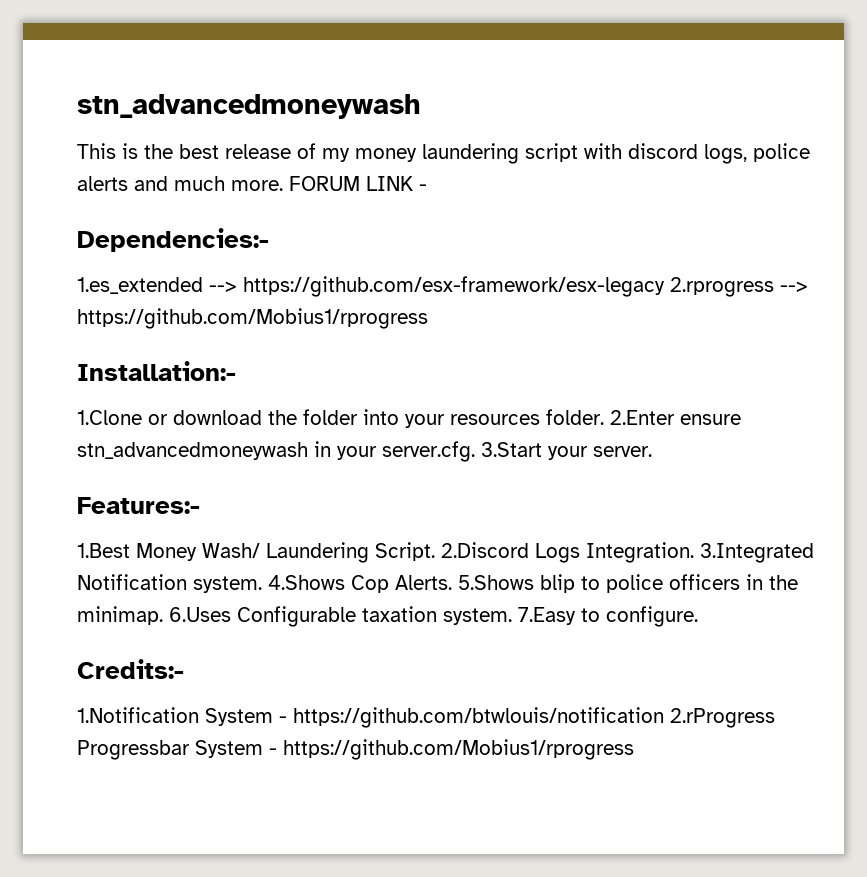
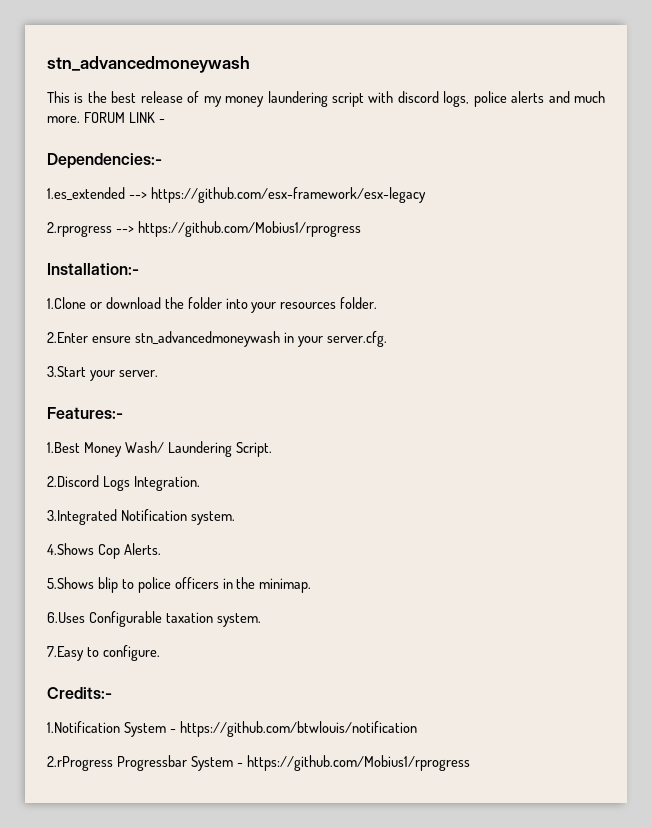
- 1.es_extended --> https://github.com/esx-framework/esx-legacy 2.rprogress --> https://github.com/Mobius1/rprogress
+ 1.es_extended --> https://github.com/esx-framework/esx-legacy
+ 2.rprogress --> https://github.com/Mobius1/rprogress
- 1.Clone or download the folder into your resources folder. 2.Enter ensure stn_advancedmoneywash in your server.cfg. 3.Start your server.
+ 1.Clone or download the folder into your resources folder.
+ 2.Enter ensure stn_advancedmoneywash in your server.cfg.
+ 3.Start your server.
- 1.Best Money Wash/ Laundering Script. 2.Discord Logs Integration. 3.Integrated Notification system. 4.Shows Cop Alerts. 5.Shows blip to police officers in the minimap. 6.Uses Configurable taxation system. 7.Easy to configure.
+ 1.Best Money Wash/ Laundering Script.
+ 2.Discord Logs Integration.
+ 3.Integrated Notification system.
+ 4.Shows Cop Alerts.
+ 5.Shows blip to police officers in the minimap.
+ 6.Uses Configurable taxation system.
+ 7.Easy to configure.
- 1.Notification System - https://github.com/btwlouis/notification 2.rProgress Progressbar System - https://github.com/Mobius1/rprogress
+ 1.Notification System - https://github.com/btwlouis/notification
+ 2.rProgress Progressbar System - https://github.com/Mobius1/rprogress

